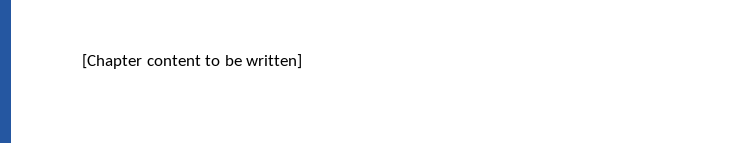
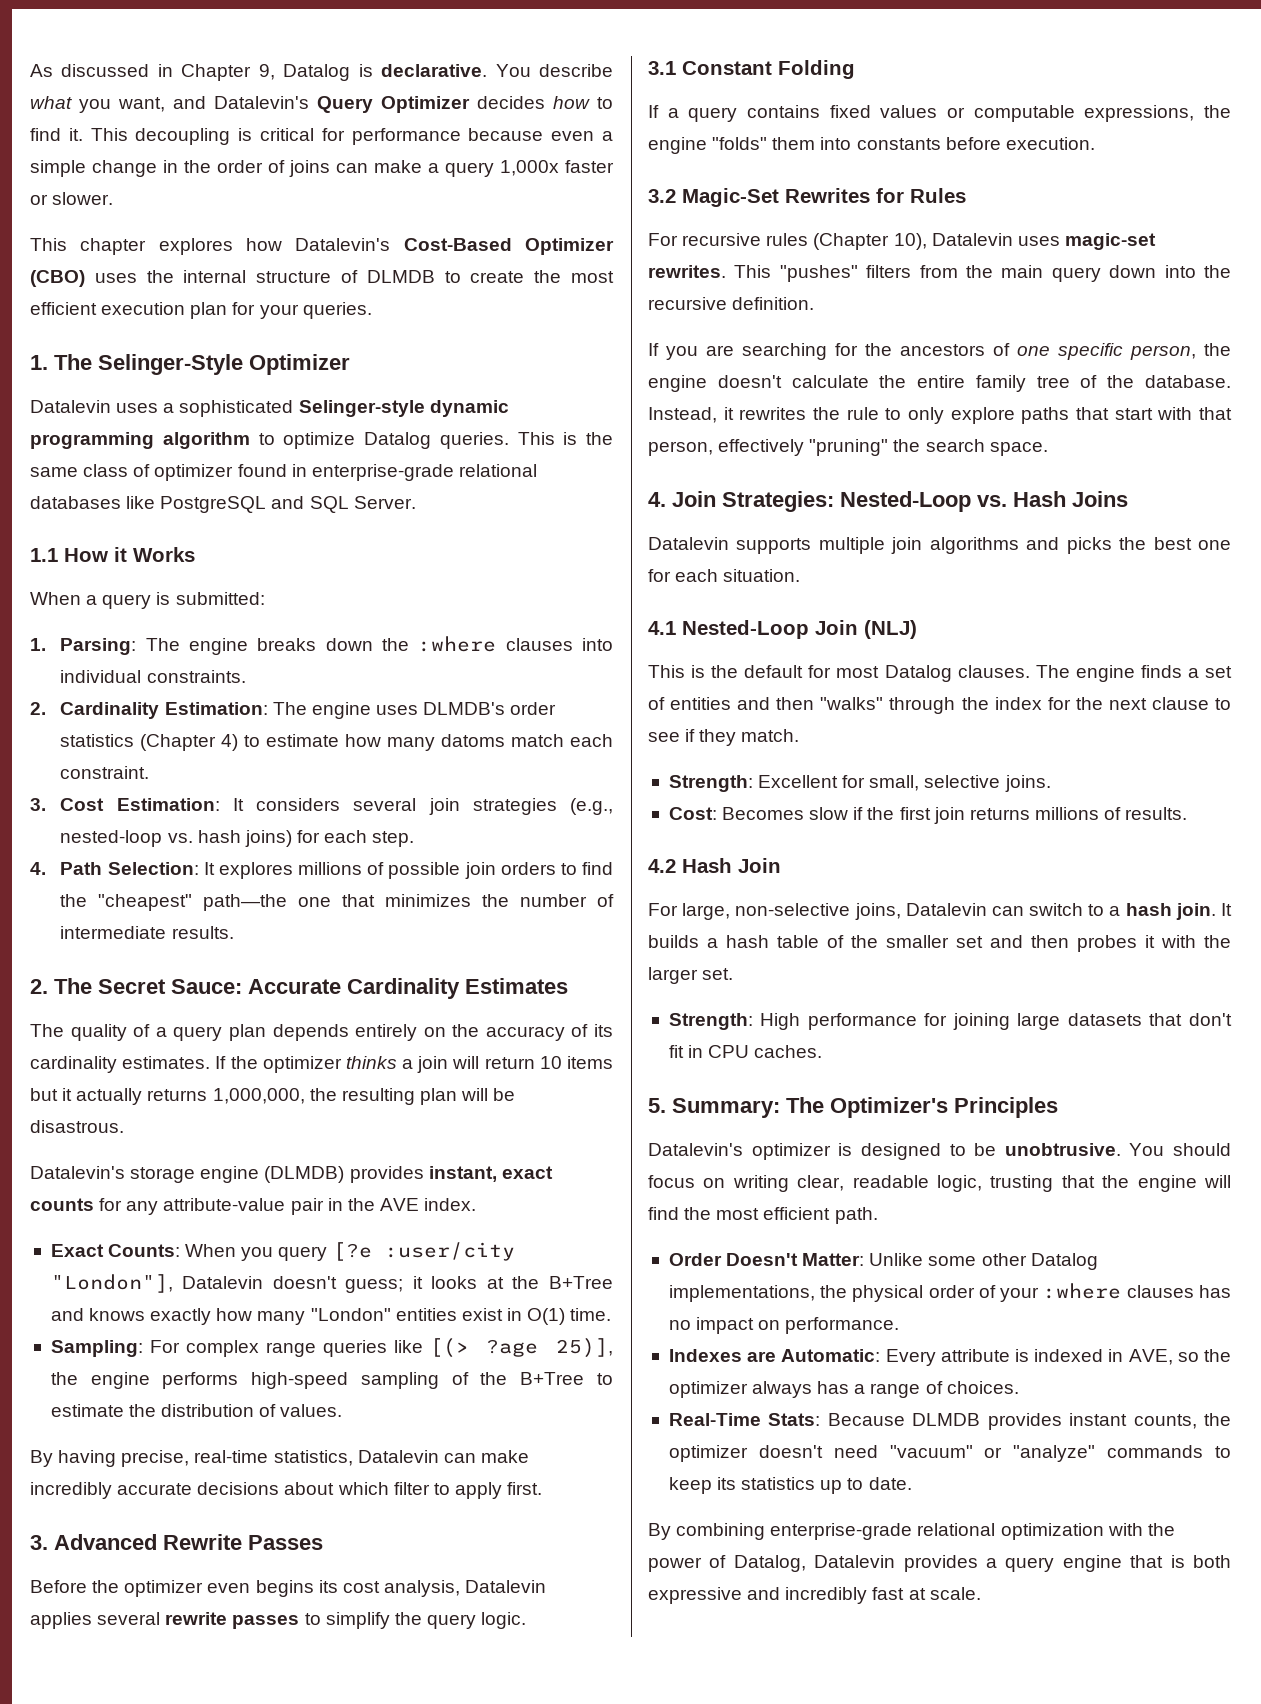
- [Chapter content to be written]
+ As discussed in Chapter 9, Datalog is declarative. You describe what you want, and Datalevin's Query Optimizer decides how to find it. This decoupling is critical for performance because even a simple change in the order of joins can make a query 1,000x faster or slower.
+ This chapter explores how Datalevin's Cost-Based Optimizer (CBO) uses the internal structure of DLMDB to create the most efficient execution plan for your queries.
+ 1. The Selinger-Style Optimizer
+ Datalevin uses a sophisticated Selinger-style dynamic programming algorithm to optimize Datalog queries. This is the same class of optimizer found in enterprise-grade relational databases like PostgreSQL and SQL Server.
+ 1.1 How it Works
+ When a query is submitted:
+ 1. Parsing: The engine breaks down the :where clauses into individual constraints.
+ 2. Cardinality Estimation: The engine uses DLMDB's order statistics (Chapter 4) to estimate how many datoms match each constraint.
+ 3. Cost Estimation: It considers several join strategies (e.g., nested-loop vs. hash joins) for each step.
+ 4. Path Selection: It explores millions of possible join orders to find the "cheapest" path—the one that minimizes the number of intermediate results.
+ 2. The Secret Sauce: Accurate Cardinality Estimates
+ The quality of a query plan depends entirely on the accuracy of its cardinality estimates. If the optimizer thinks a join will return 10 items but it actually returns 1,000,000, the resulting plan will be disastrous.
+ Datalevin's storage engine (DLMDB) provides instant, exact counts for any attribute-value pair in the AVE index.
+ Exact Counts: When you query [?e :user/city "London"], Datalevin doesn't guess; it looks at the B+Tree and knows exactly how many "London" entities exist in O(1) time.
+ Sampling: For complex range queries like [(> ?age 25)], the engine performs high-speed sampling of the B+Tree to estimate the distribution of values.
+ By having precise, real-time statistics, Datalevin can make incredibly accurate decisions about which filter to apply first.
+ 3. Advanced Rewrite Passes
+ Before the optimizer even begins its cost analysis, Datalevin applies several rewrite passes to simplify the query logic.
+ 3.1 Constant Folding
+ If a query contains fixed values or computable expressions, the engine "folds" them into constants before execution.
+ 3.2 Magic-Set Rewrites for Rules
+ For recursive rules (Chapter 10), Datalevin uses magic-set rewrites. This "pushes" filters from the main query down into the recursive definition.
+ If you are searching for the ancestors of one specific person, the engine doesn't calculate the entire family tree of the database. Instead, it rewrites the rule to only explore paths that start with that person, effectively "pruning" the search space.
+ 4. Join Strategies: Nested-Loop vs. Hash Joins
+ Datalevin supports multiple join algorithms and picks the best one for each situation.
+ 4.1 Nested-Loop Join (NLJ)
+ This is the default for most Datalog clauses. The engine finds a set of entities and then "walks" through the index for the next clause to see if they match.
+ Strength: Excellent for small, selective joins.
+ Cost: Becomes slow if the first join returns millions of results.
+ 4.2 Hash Join
+ For large, non-selective joins, Datalevin can switch to a hash join. It builds a hash table of the smaller set and then probes it with the larger set.
+ Strength: High performance for joining large datasets that don't fit in CPU caches.
+ 5. Summary: The Optimizer's Principles
+ Datalevin's optimizer is designed to be unobtrusive. You should focus on writing clear, readable logic, trusting that the engine will find the most efficient path.
+ Order Doesn't Matter: Unlike some other Datalog implementations, the physical order of your :where clauses has no impact on performance.
+ Indexes are Automatic: Every attribute is indexed in AVE, so the optimizer always has a range of choices.
+ Real-Time Stats: Because DLMDB provides instant counts, the optimizer doesn't need "vacuum" or "analyze" commands to keep its statistics up to date.
+ By combining enterprise-grade relational optimization with the power of Datalog, Datalevin provides a query engine that is both expressive and incredibly fast at scale.

